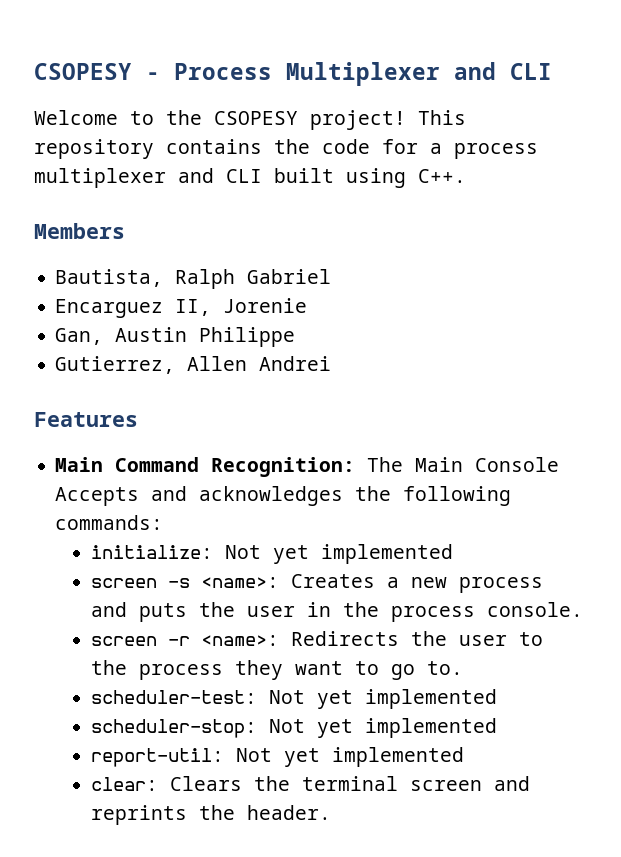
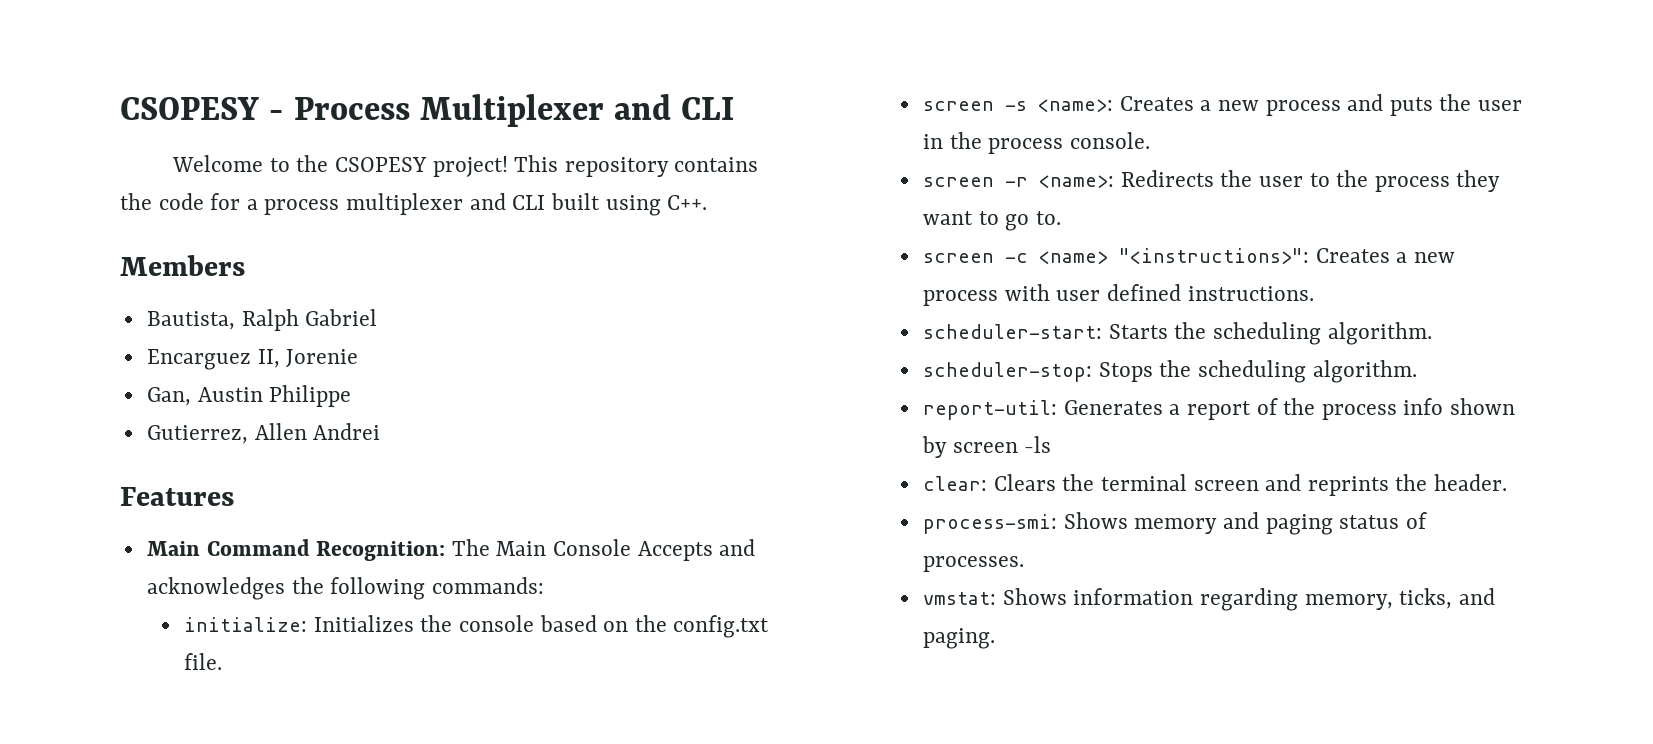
- initialize: Not yet implemented
+ initialize: Initializes the console based on the config.txt file.
- scheduler-test: Not yet implemented
- scheduler-stop: Not yet implemented
- report-util: Not yet implemented
+ screen -c <name> "<instructions>": Creates a new process with user defined instructions.
+ scheduler-start: Starts the scheduling algorithm.
+ scheduler-stop: Stops the scheduling algorithm.
+ report-util: Generates a report of the process info shown by screen -ls
+ process-smi: Shows memory and paging status of processes.
+ vmstat: Shows information regarding memory, ticks, and paging.

